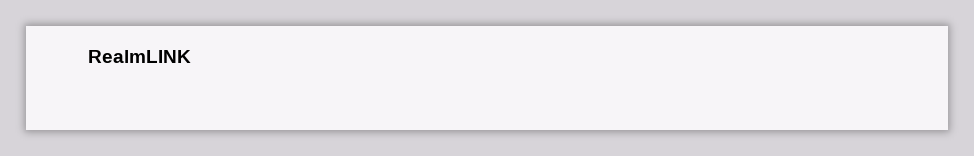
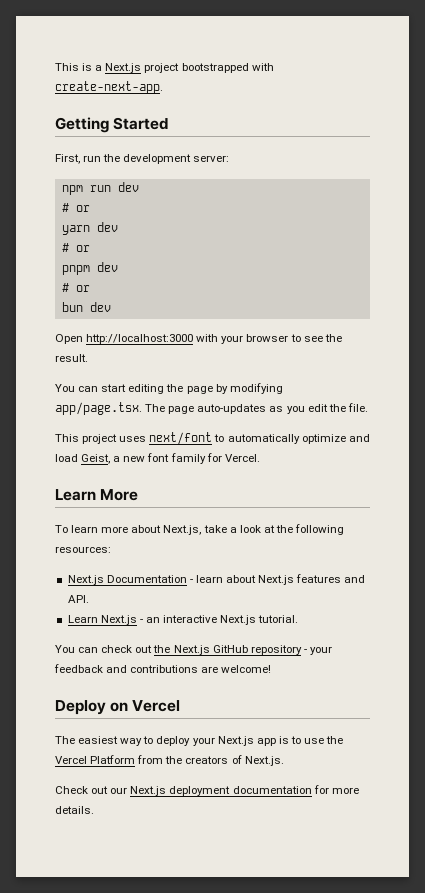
- RealmLINK
+ This is a Next.js project bootstrapped with create-next-app.
+ Getting Started
+ First, run the development server:
+ npm run dev
+ # or
+ yarn dev
+ # or
+ pnpm dev
+ # or
+ bun dev
+ Open http://localhost:3000 with your browser to see the result.
+ You can start editing the page by modifying app/page.tsx. The page auto-updates as you edit the file.
+ This project uses next/font to automatically optimize and load Geist, a new font family for Vercel.
+ Learn More
+ To learn more about Next.js, take a look at the following resources:
+ Next.js Documentation - learn about Next.js features and API.
+ Learn Next.js - an interactive Next.js tutorial.
+ You can check out the Next.js GitHub repository - your feedback and contributions are welcome!
+ Deploy on Vercel
+ The easiest way to deploy your Next.js app is to use the Vercel Platform from the creators of Next.js.
+ Check out our Next.js deployment documentation for more details.

